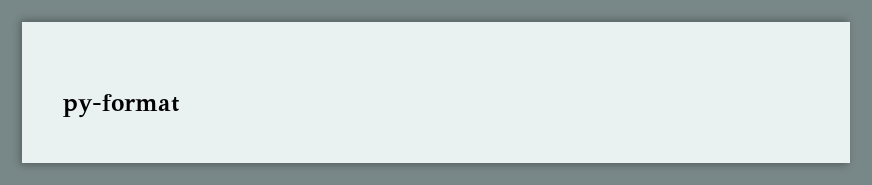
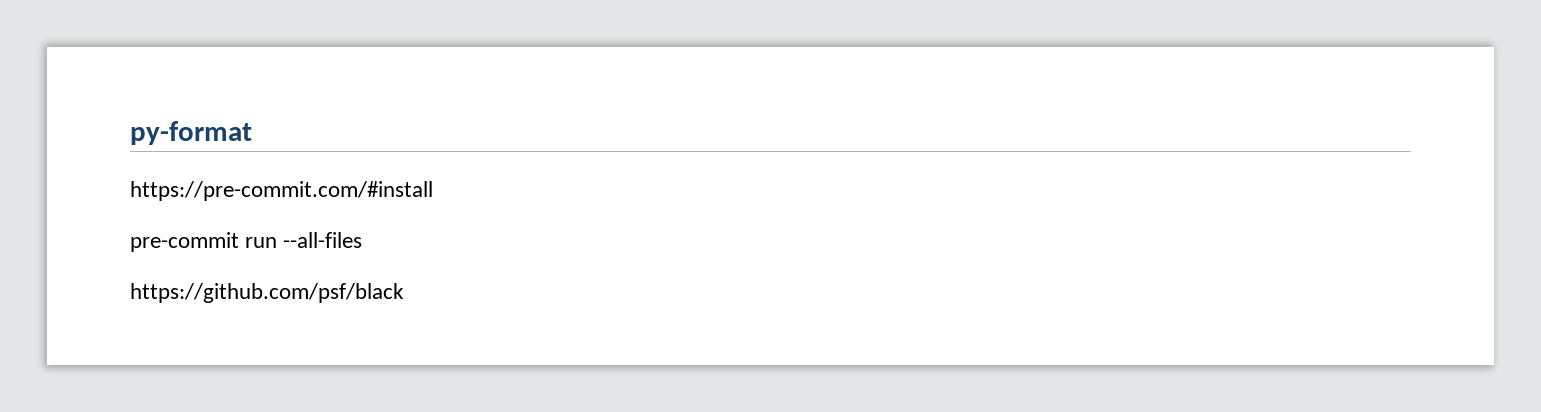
+ https://pre-commit.com/#install
+ pre-commit run --all-files
+ https://github.com/psf/black

